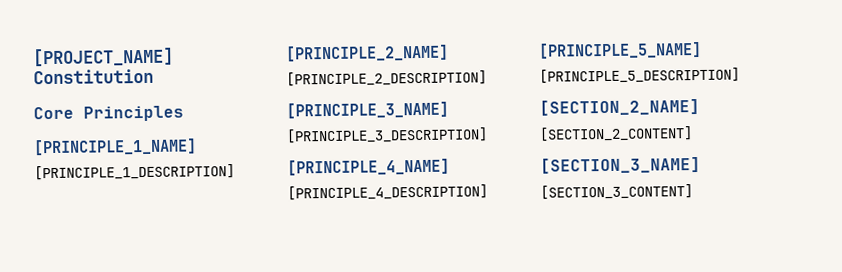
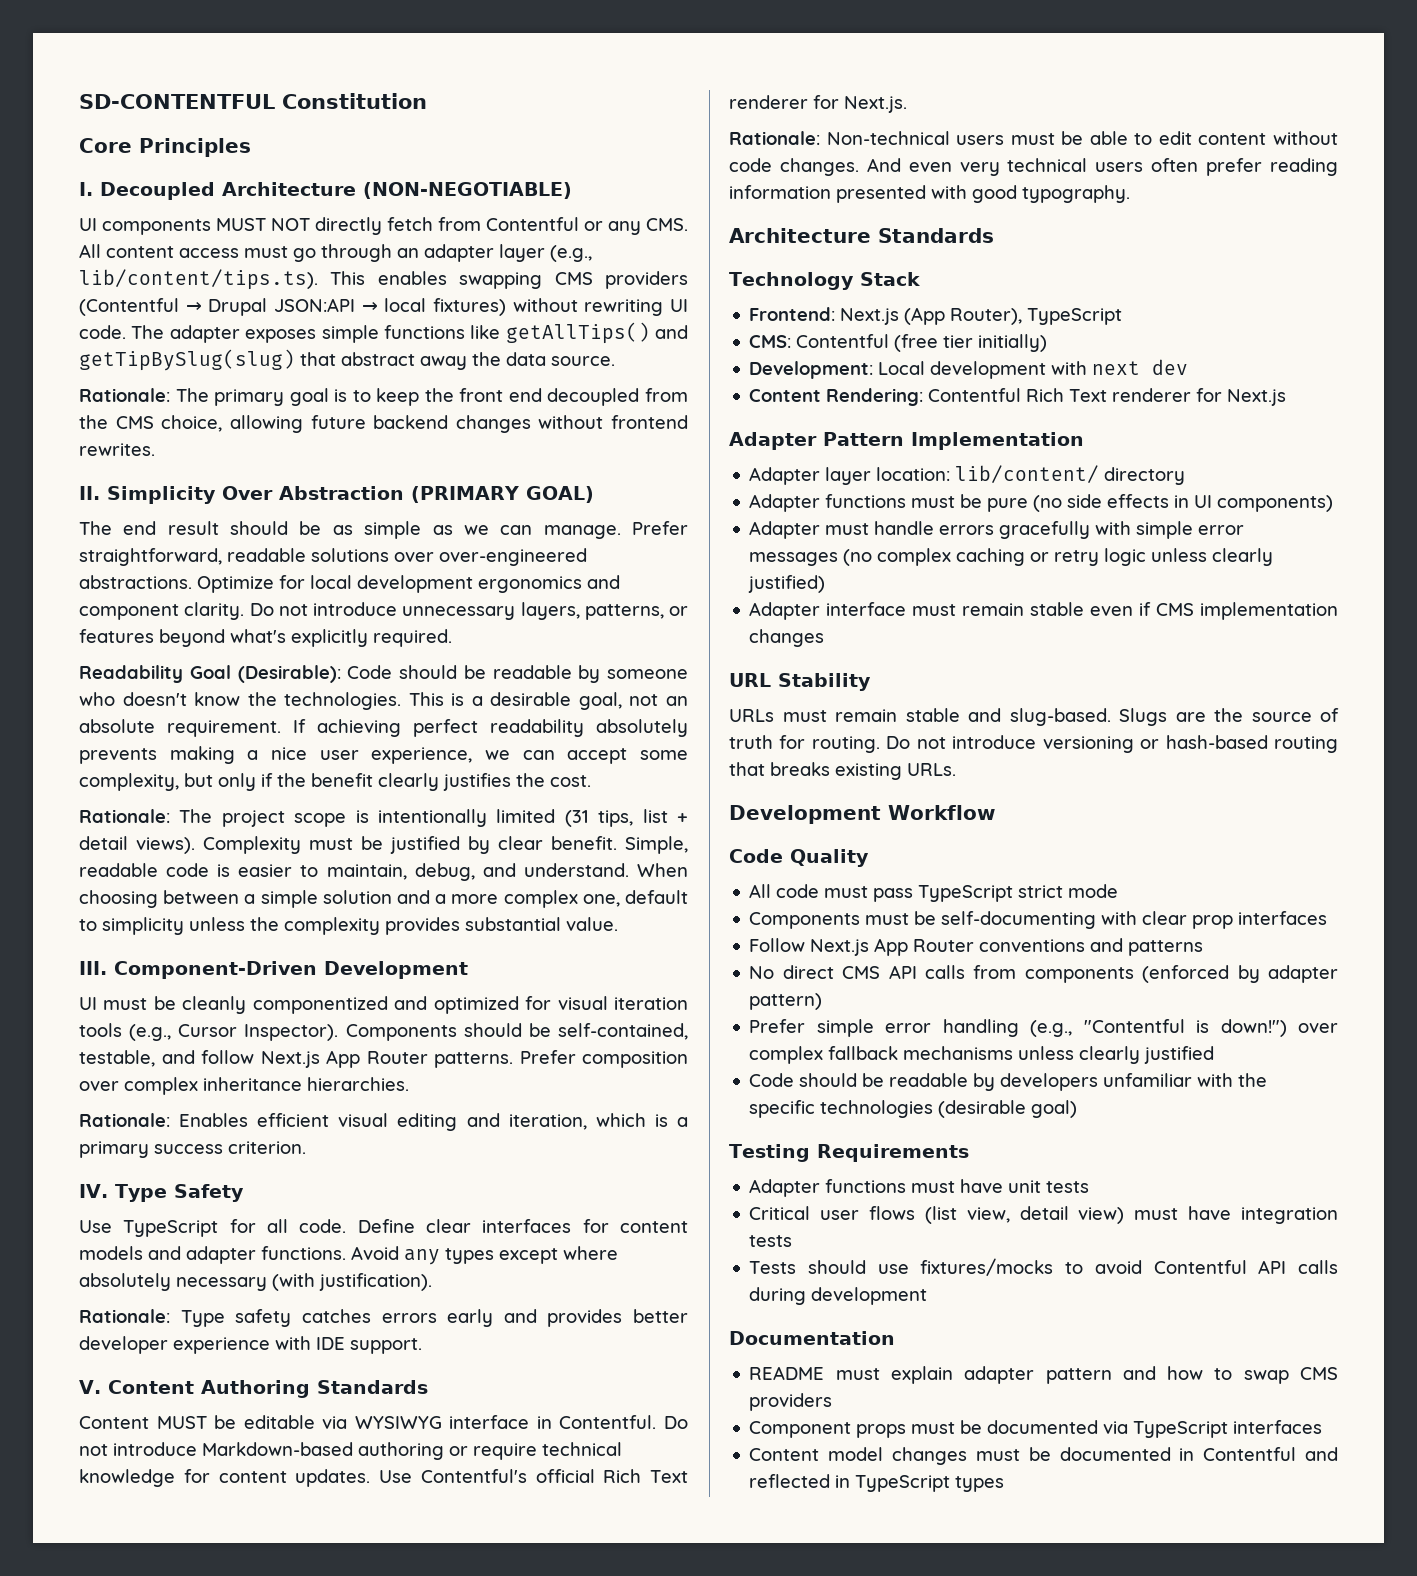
- [PROJECT_NAME] Constitution
+ SD-CONTENTFUL Constitution
- [PRINCIPLE_1_NAME]
- [PRINCIPLE_1_DESCRIPTION]
- [PRINCIPLE_2_NAME]
- [PRINCIPLE_2_DESCRIPTION]
- [PRINCIPLE_3_NAME]
- [PRINCIPLE_3_DESCRIPTION]
- [PRINCIPLE_4_NAME]
- [PRINCIPLE_4_DESCRIPTION]
- [PRINCIPLE_5_NAME]
- [PRINCIPLE_5_DESCRIPTION]
- [SECTION_2_NAME]
- [SECTION_2_CONTENT]
- [SECTION_3_NAME]
- [SECTION_3_CONTENT]
+ I. Decoupled Architecture (NON-NEGOTIABLE)
+ UI components MUST NOT directly fetch from Contentful or any CMS. All content access must go through an adapter layer (e.g., lib/content/tips.ts). This enables swapping CMS providers (Contentful → Drupal JSON:API → local fixtures) without rewriting UI code. The adapter exposes simple functions like getAllTips() and getTipBySlug(slug) that abstract away the data source.
+ Rationale: The primary goal is to keep the front end decoupled from the CMS choice, allowing future backend changes without frontend rewrites.
+ II. Simplicity Over Abstraction (PRIMARY GOAL)
+ The end result should be as simple as we can manage. Prefer straightforward, readable solutions over over-engineered abstractions. Optimize for local development ergonomics and component clarity. Do not introduce unnecessary layers, patterns, or features beyond what's explicitly required.
+ Readability Goal (Desirable): Code should be readable by someone who doesn't know the technologies. This is a desirable goal, not an absolute requirement. If achieving perfect readability absolutely prevents making a nice user experience, we can accept some complexity, but only if the benefit clearly justifies the cost.
+ Rationale: The project scope is intentionally limited (31 tips, list + detail views). Complexity must be justified by clear benefit. Simple, readable code is easier to maintain, debug, and understand. When choosing between a simple solution and a more complex one, default to simplicity unless the complexity provides substantial value.
+ III. Component-Driven Development
+ UI must be cleanly componentized and optimized for visual iteration tools (e.g., Cursor Inspector). Components should be self-contained, testable, and follow Next.js App Router patterns. Prefer composition over complex inheritance hierarchies.
+ Rationale: Enables efficient visual editing and iteration, which is a primary success criterion.
+ IV. Type Safety
+ Use TypeScript for all code. Define clear interfaces for content models and adapter functions. Avoid any types except where absolutely necessary (with justification).
+ Rationale: Type safety catches errors early and provides better developer experience with IDE support.
+ V. Content Authoring Standards
+ Content MUST be editable via WYSIWYG interface in Contentful. Do not introduce Markdown-based authoring or require technical knowledge for content updates. Use Contentful's official Rich Text renderer for Next.js.
+ Rationale: Non-technical users must be able to edit content without code changes. And even very technical users often prefer reading information presented with good typography.
+ Architecture Standards
+ Technology Stack
+ Frontend: Next.js (App Router), TypeScript
+ CMS: Contentful (free tier initially)
+ Development: Local development with next dev
+ Content Rendering: Contentful Rich Text renderer for Next.js
+ Adapter Pattern Implementation
+ Adapter layer location: lib/content/ directory
+ Adapter functions must be pure (no side effects in UI components)
+ Adapter must handle errors gracefully with simple error messages (no complex caching or retry logic unless clearly justified)
+ Adapter interface must remain stable even if CMS implementation changes
+ URL Stability
+ URLs must remain stable and slug-based. Slugs are the source of truth for routing. Do not introduce versioning or hash-based routing that breaks existing URLs.
+ Development Workflow
+ Code Quality
+ All code must pass TypeScript strict mode
+ Components must be self-documenting with clear prop interfaces
+ Follow Next.js App Router conventions and patterns
+ No direct CMS API calls from components (enforced by adapter pattern)
+ Prefer simple error handling (e.g., "Contentful is down!") over complex fallback mechanisms unless clearly justified
+ Code should be readable by developers unfamiliar with the specific technologies (desirable goal)
+ Testing Requirements
+ Adapter functions must have unit tests
+ Critical user flows (list view, detail view) must have integration tests
+ Tests should use fixtures/mocks to avoid Contentful API calls during development
+ Documentation
+ README must explain adapter pattern and how to swap CMS providers
+ Component props must be documented via TypeScript interfaces
+ Content model changes must be documented in Contentful and reflected in TypeScript types

